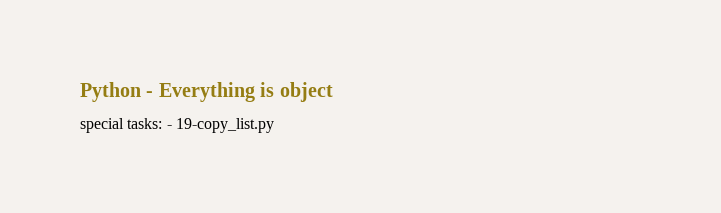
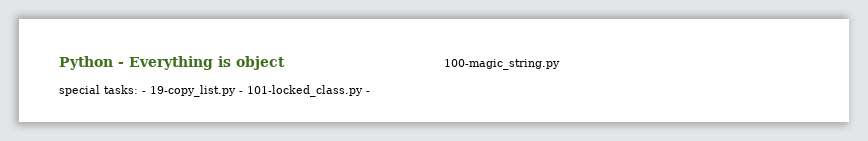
- special tasks: - 19-copy_list.py
+ special tasks: - 19-copy_list.py - 101-locked_class.py - 100-magic_string.py

